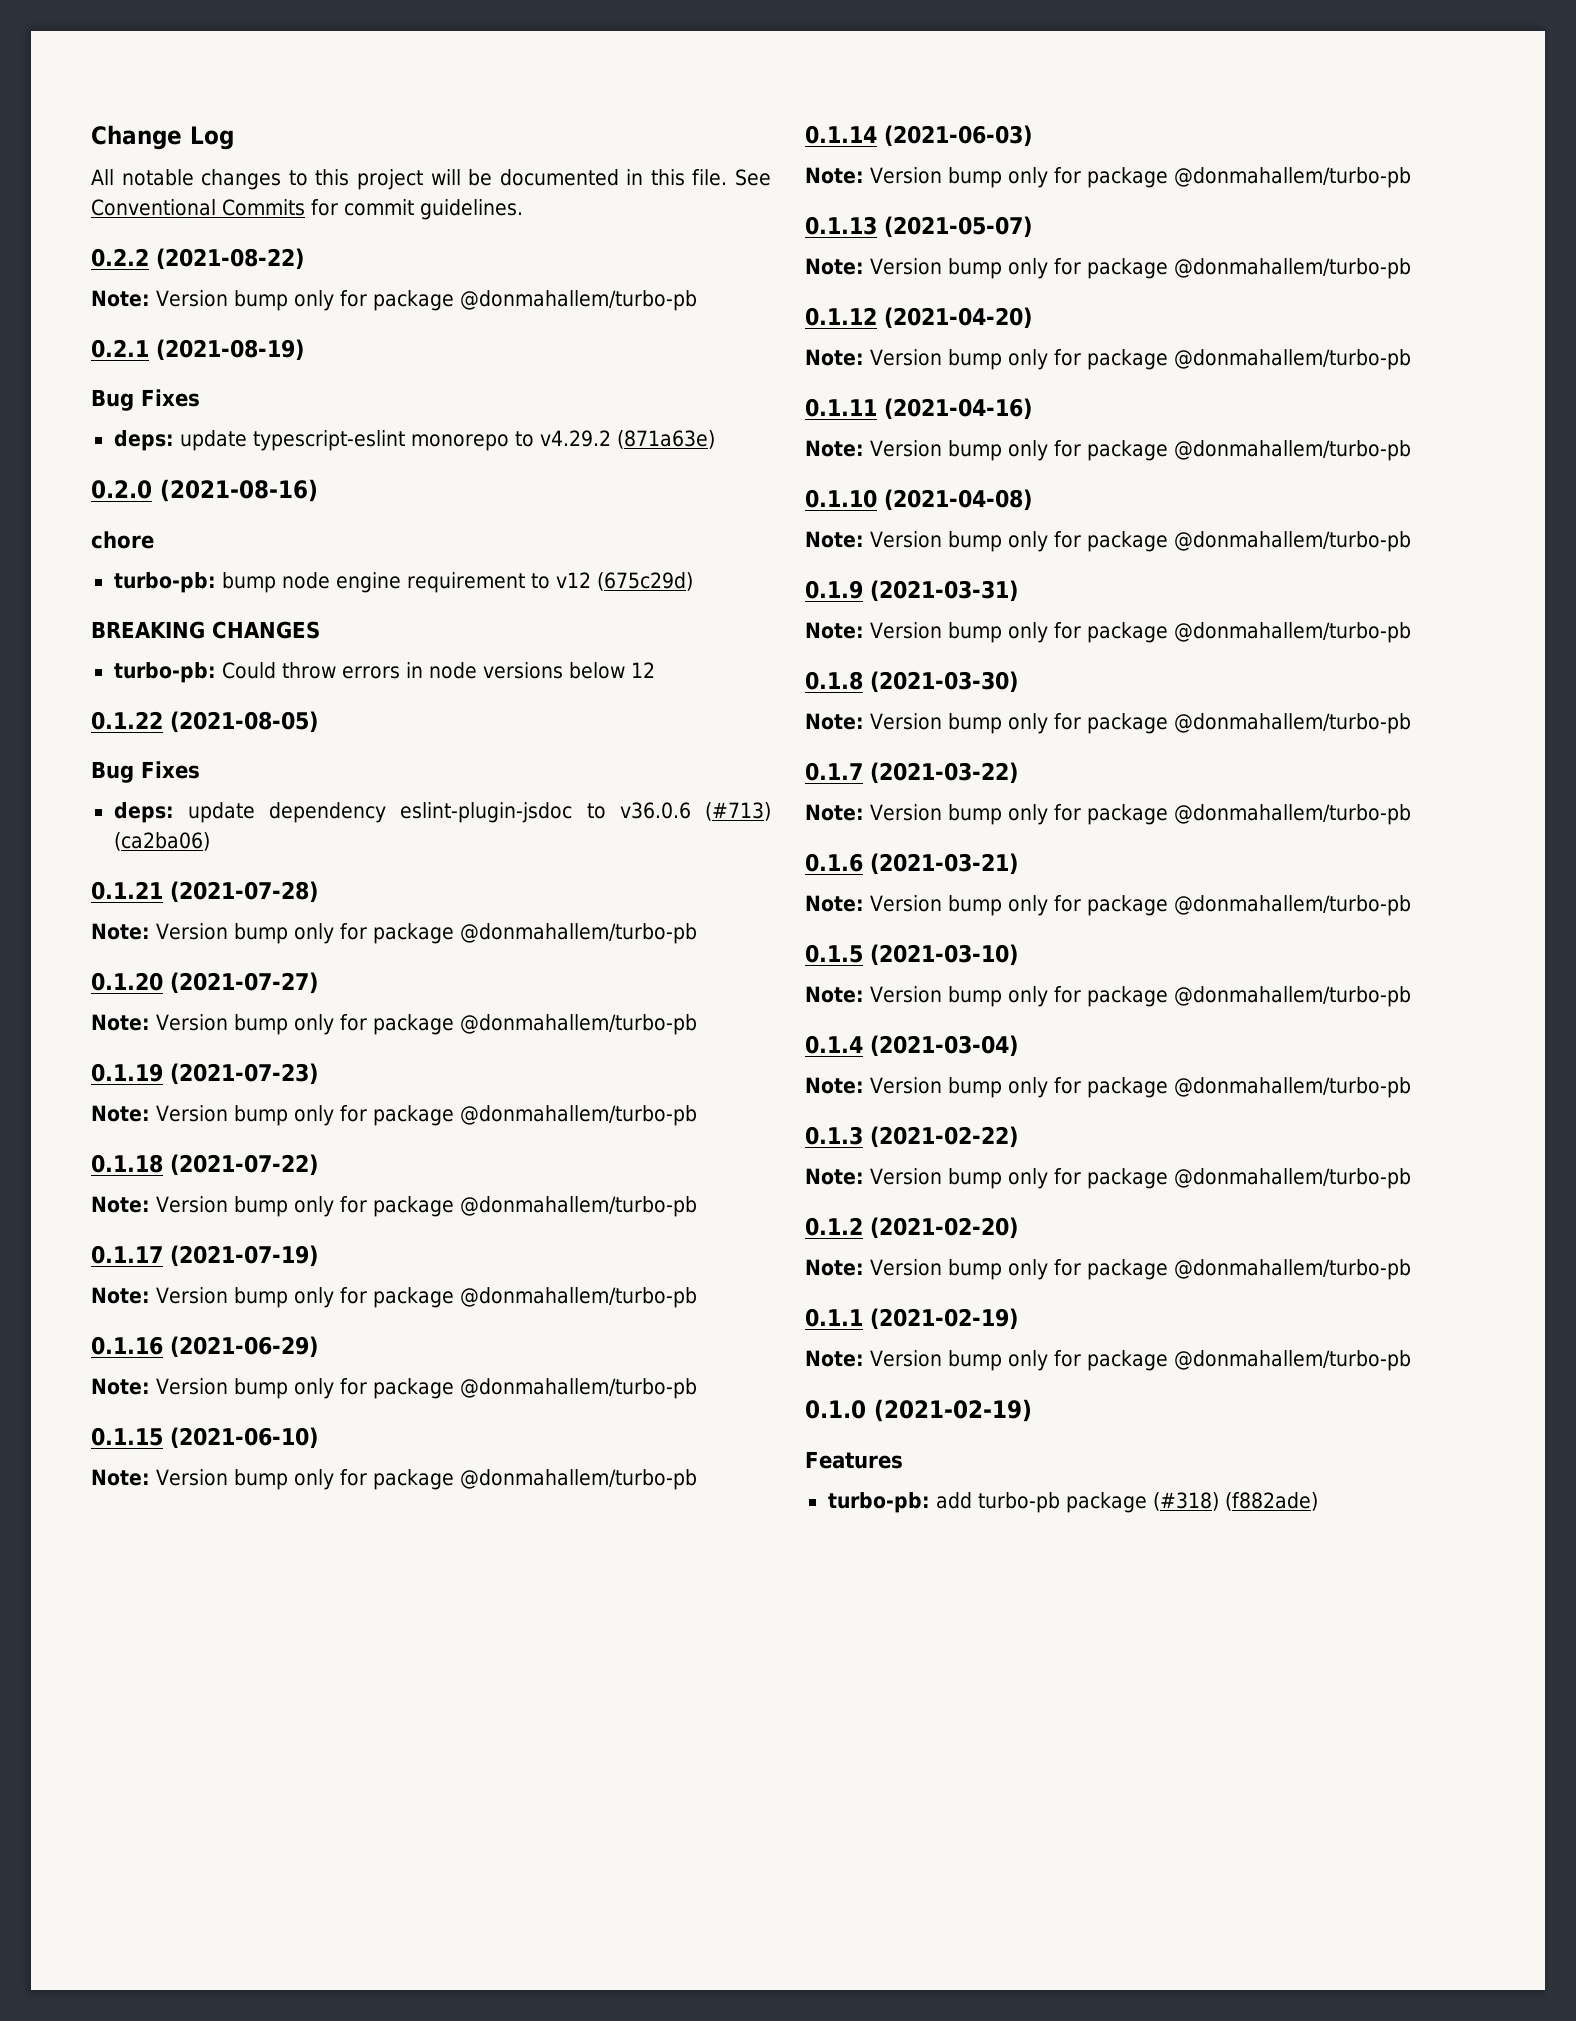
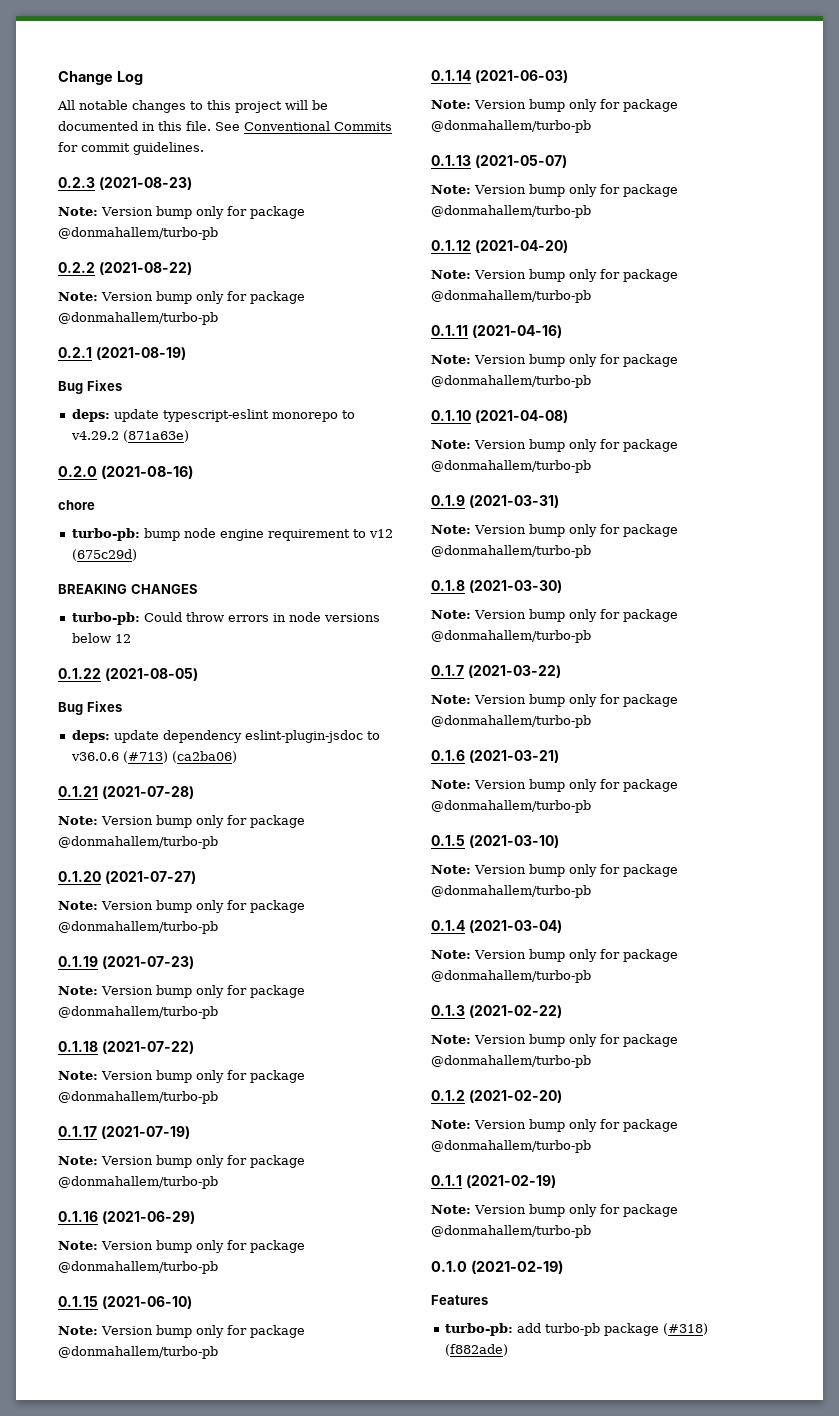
+ 0.2.3 (2021-08-23)
+ Note: Version bump only for package @donmahallem/turbo-pb

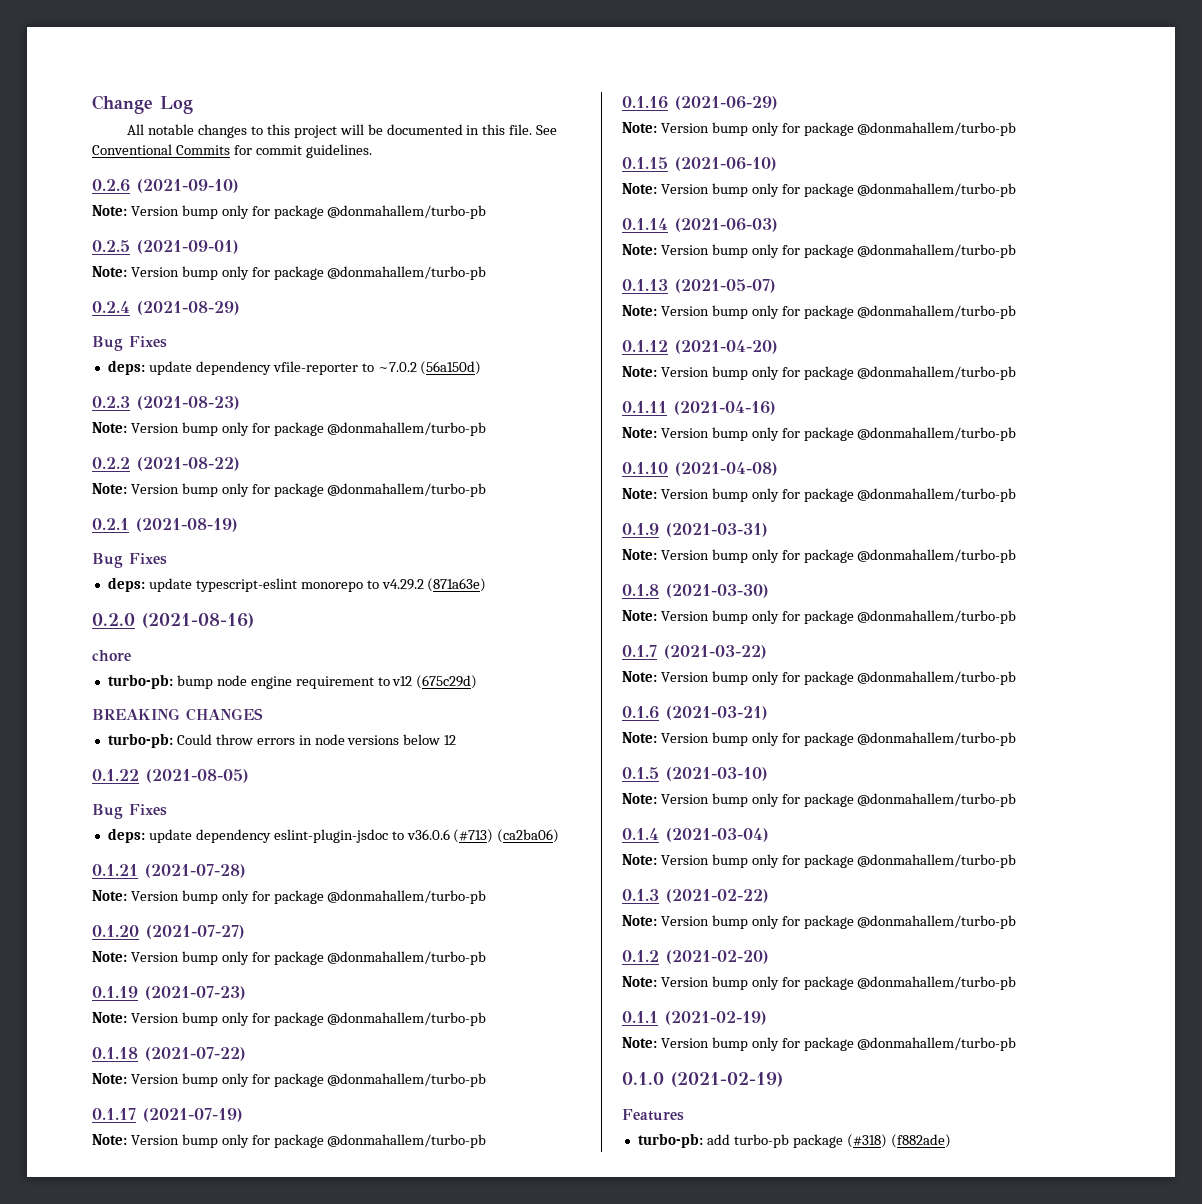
+ 0.2.6 (2021-09-10)
+ Note: Version bump only for package @donmahallem/turbo-pb
+ 0.2.5 (2021-09-01)
+ Note: Version bump only for package @donmahallem/turbo-pb
+ 0.2.4 (2021-08-29)
+ Bug Fixes
+ deps: update dependency vfile-reporter to ~7.0.2 (56a150d)

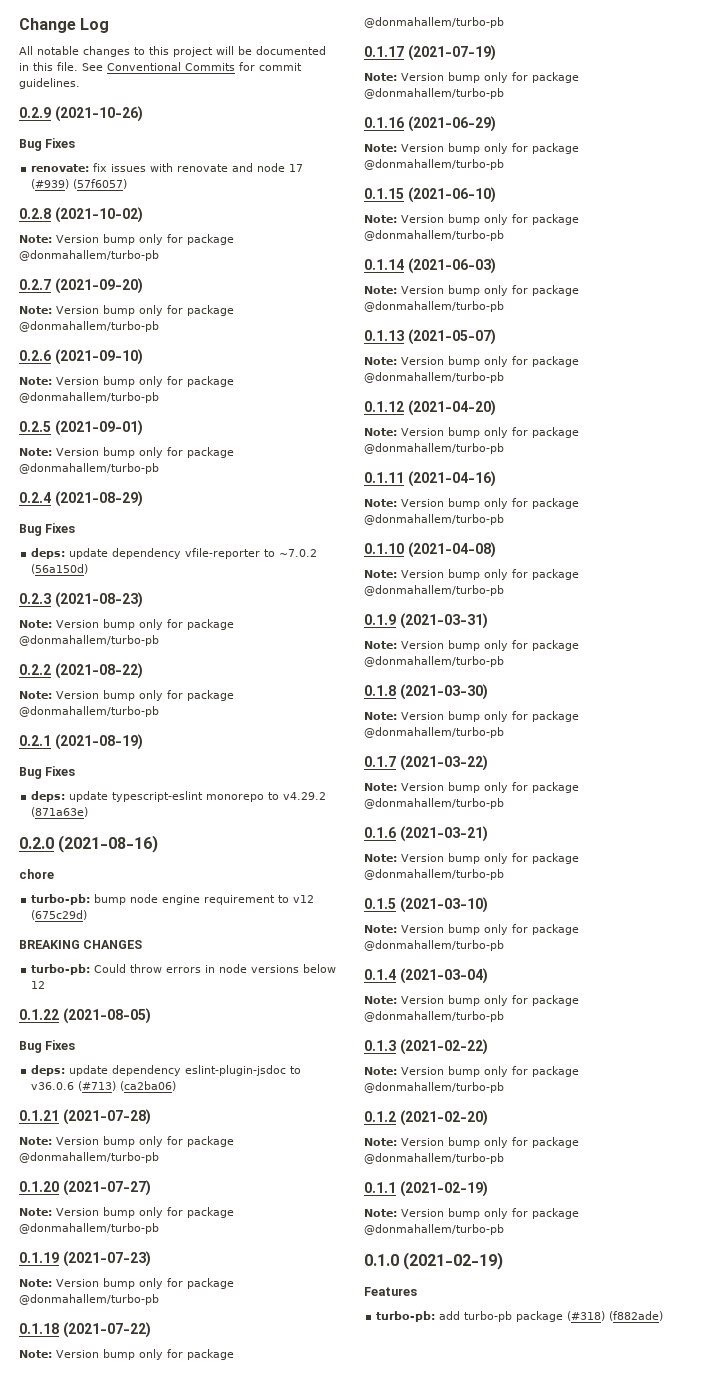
+ 0.2.9 (2021-10-26)
+ Bug Fixes
+ renovate: fix issues with renovate and node 17 (#939) (57f6057)
+ 0.2.8 (2021-10-02)
+ Note: Version bump only for package @donmahallem/turbo-pb
+ 0.2.7 (2021-09-20)
+ Note: Version bump only for package @donmahallem/turbo-pb

